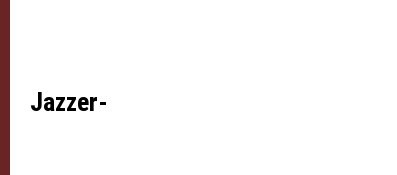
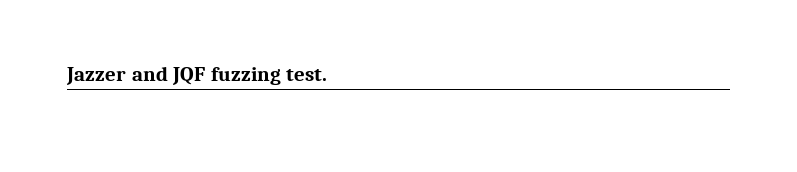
- Jazzer-
+ Jazzer and JQF fuzzing test.

